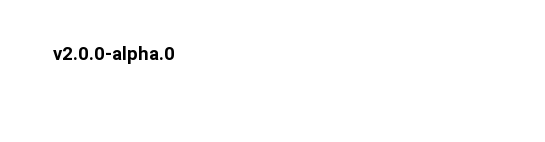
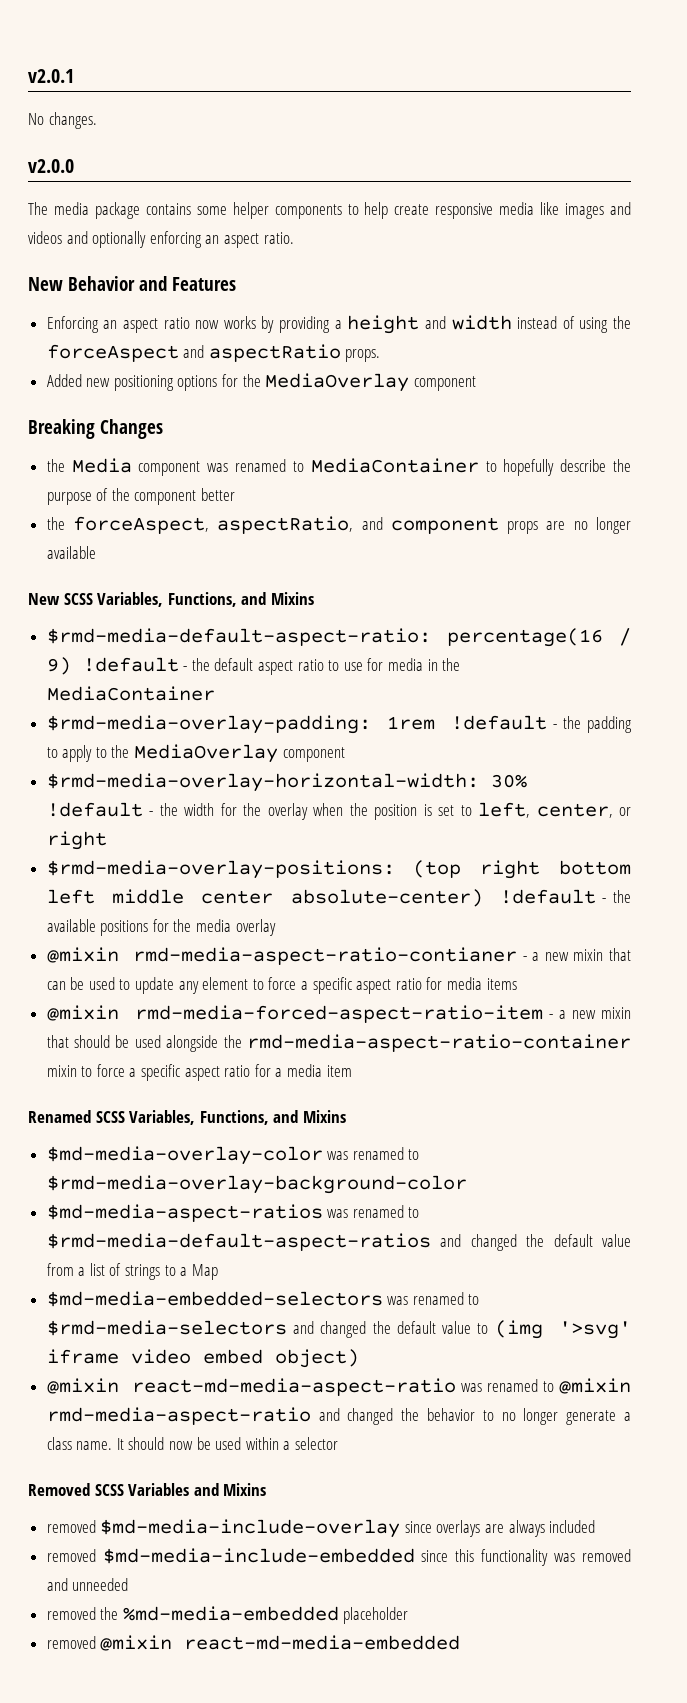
- v2.0.0-alpha.0
+ v2.0.1
+ No changes.
+ v2.0.0
+ The media package contains some helper components to help create responsive media like images and videos and optionally enforcing an aspect ratio.
+ New Behavior and Features
+ Enforcing an aspect ratio now works by providing a height and width instead of using the forceAspect and aspectRatio props.
+ Added new positioning options for the MediaOverlay component
+ Breaking Changes
+ the Media component was renamed to MediaContainer to hopefully describe the purpose of the component better
+ the forceAspect, aspectRatio, and component props are no longer available
+ New SCSS Variables, Functions, and Mixins
+ $rmd-media-default-aspect-ratio: percentage(16 / 9) !default - the default aspect ratio to use for media in the MediaContainer
+ $rmd-media-overlay-padding: 1rem !default - the padding to apply to the MediaOverlay component
+ $rmd-media-overlay-horizontal-width: 30% !default - the width for the overlay when the position is set to left, center, or right
+ $rmd-media-overlay-positions: (top right bottom left middle center absolute-center) !default - the available positions for the media overlay
+ @mixin rmd-media-aspect-ratio-contianer - a new mixin that can be used to update any element to force a specific aspect ratio for media items
+ @mixin rmd-media-forced-aspect-ratio-item - a new mixin that should be used alongside the rmd-media-aspect-ratio-container mixin to force a specific aspect ratio for a media item
+ Renamed SCSS Variables, Functions, and Mixins
+ $md-media-overlay-color was renamed to $rmd-media-overlay-background-color
+ $md-media-aspect-ratios was renamed to $rmd-media-default-aspect-ratios and changed the default value from a list of strings to a Map
+ $md-media-embedded-selectors was renamed to $rmd-media-selectors and changed the default value to (img '>svg' iframe video embed object)
+ @mixin react-md-media-aspect-ratio was renamed to @mixin rmd-media-aspect-ratio and changed the behavior to no longer generate a class name. It should now be used within a selector
+ Removed SCSS Variables and Mixins
+ removed $md-media-include-overlay since overlays are always included
+ removed $md-media-include-embedded since this functionality was removed and unneeded
+ removed the %md-media-embedded placeholder
+ removed @mixin react-md-media-embedded

